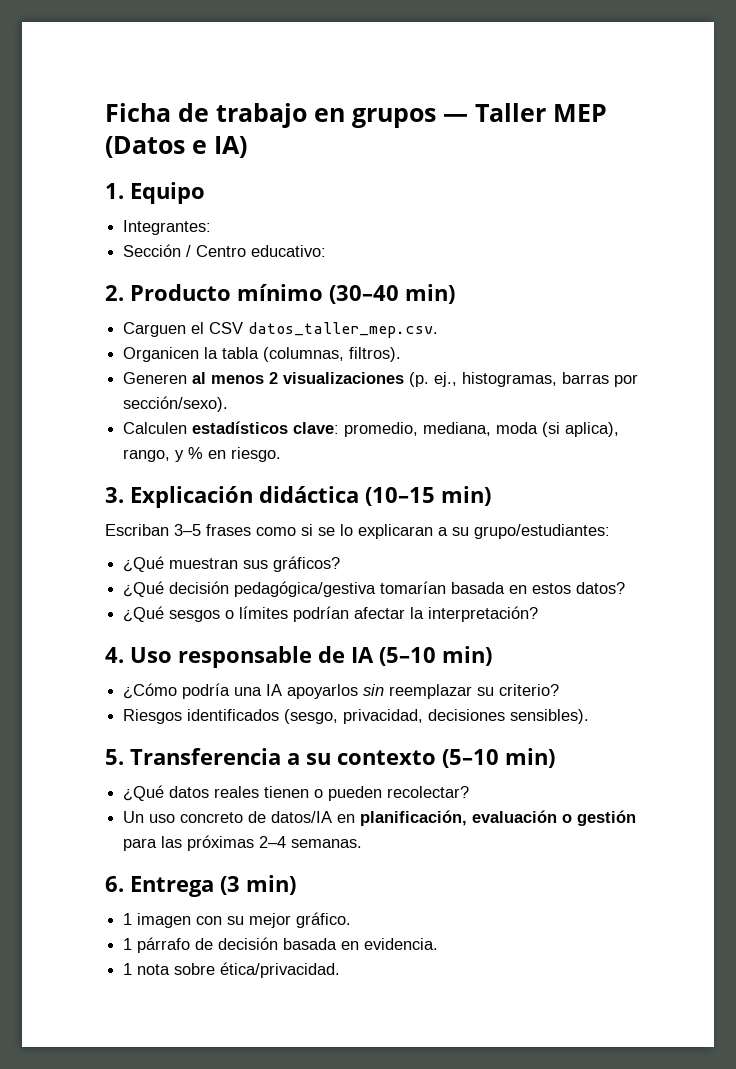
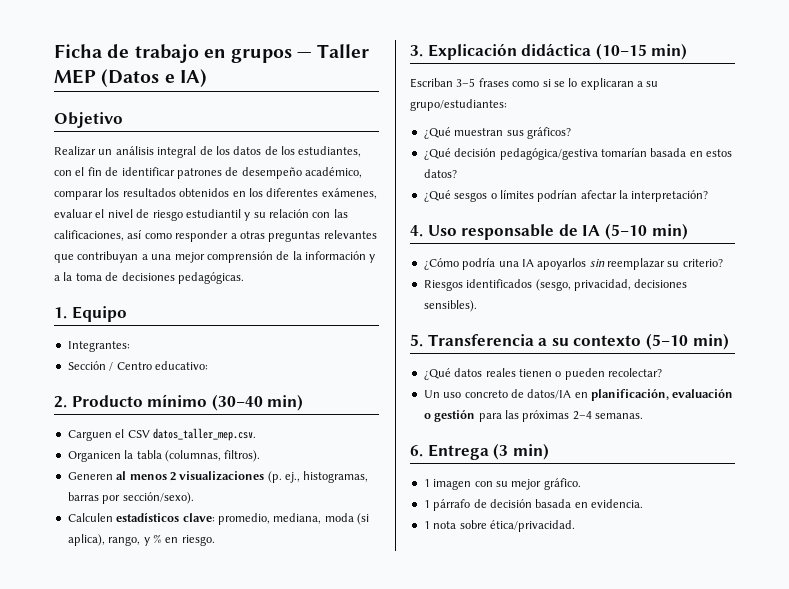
+ Objetivo
+ Realizar un análisis integral de los datos de los estudiantes, con el fin de identificar patrones de desempeño académico, comparar los resultados obtenidos en los diferentes exámenes, evaluar el nivel de riesgo estudiantil y su relación con las calificaciones, así como responder a otras preguntas relevantes que contribuyan a una mejor comprensión de la información y a la toma de decisiones pedagógicas.

